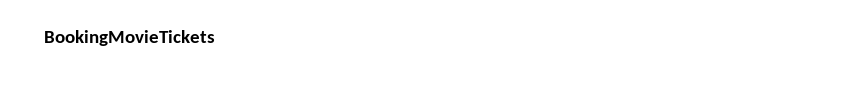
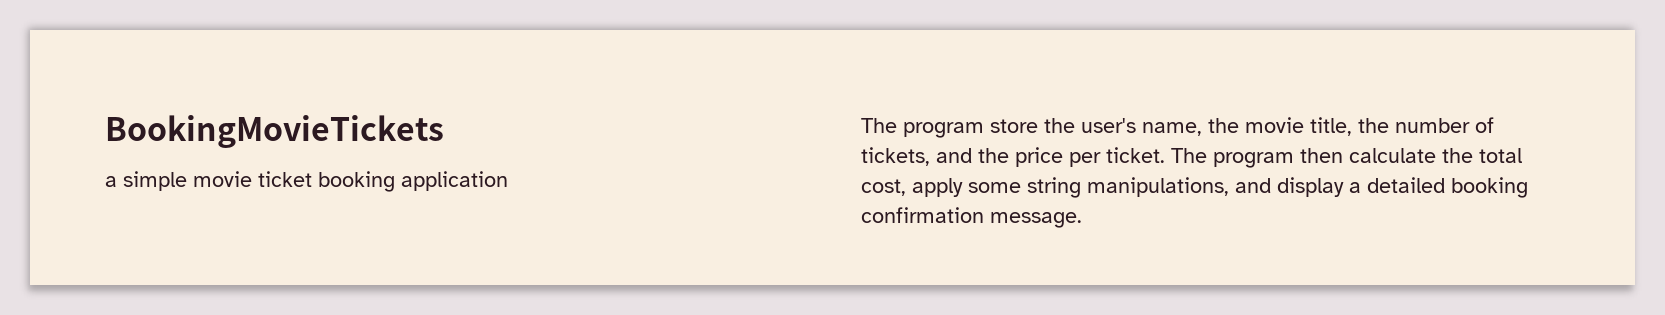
+ a simple movie ticket booking application
+ The program store the user's name, the movie title, the number of tickets, and the price per ticket. The program then calculate the total cost, apply some string manipulations, and display a detailed booking confirmation message.

